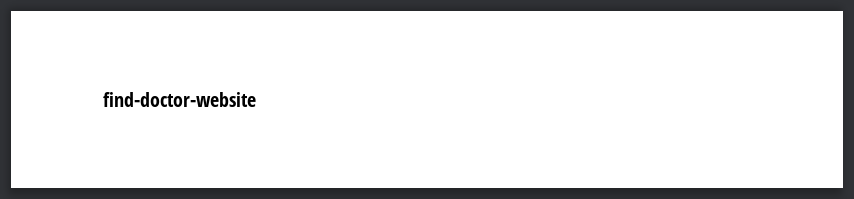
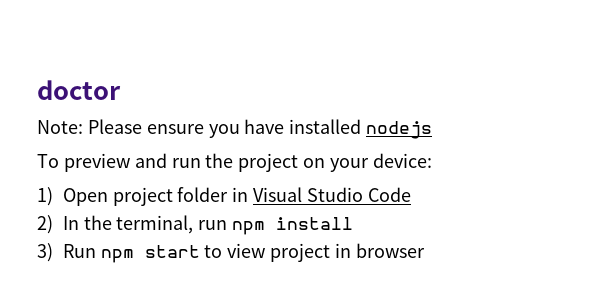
- find-doctor-website
+ doctor
+ Note: Please ensure you have installed nodejs
+ To preview and run the project on your device:
+ 1) Open project folder in Visual Studio Code
+ 2) In the terminal, run npm install
+ 3) Run npm start to view project in browser

